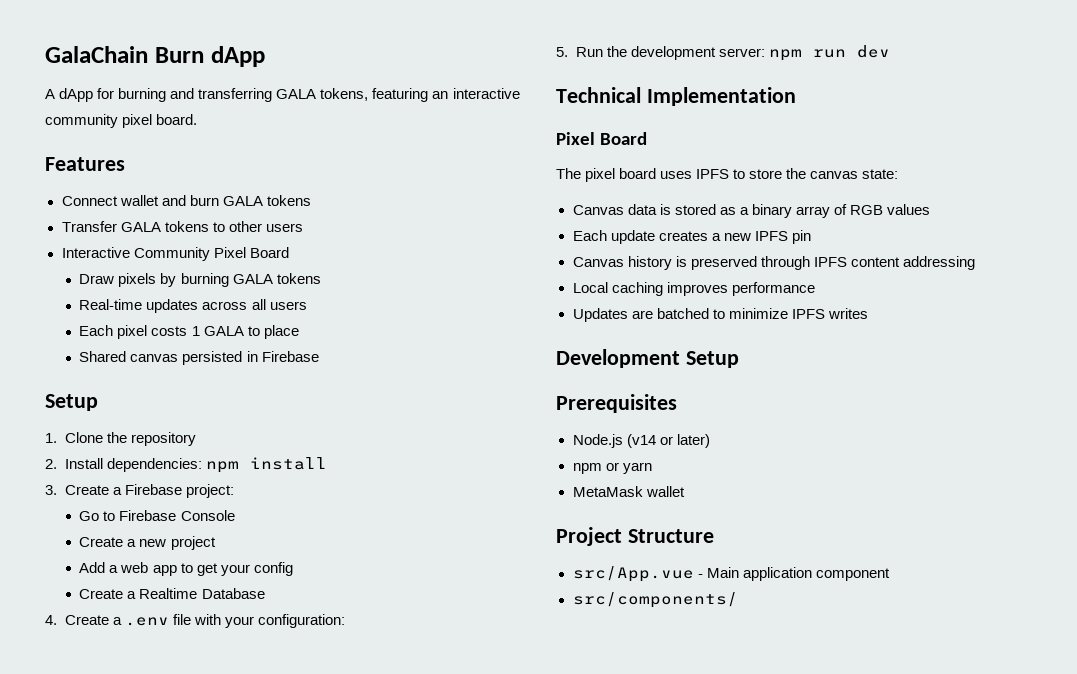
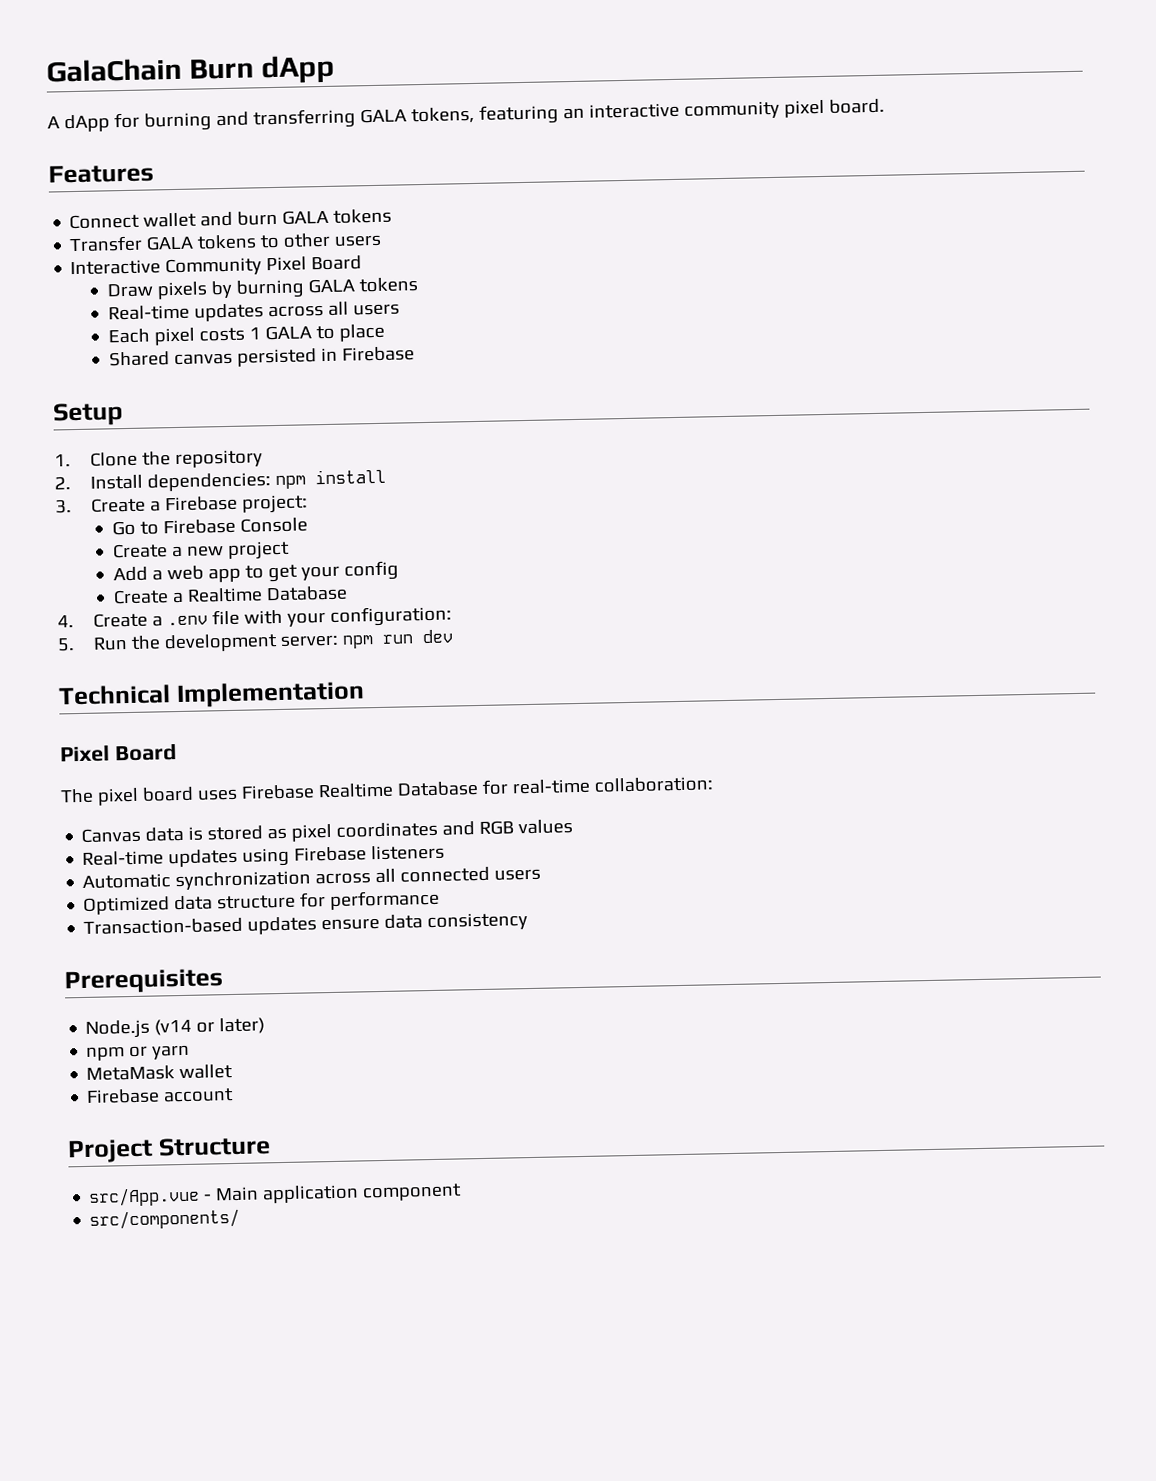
- The pixel board uses IPFS to store the canvas state:
+ The pixel board uses Firebase Realtime Database for real-time collaboration:
- Canvas data is stored as a binary array of RGB values
- Each update creates a new IPFS pin
- Canvas history is preserved through IPFS content addressing
- Local caching improves performance
- Updates are batched to minimize IPFS writes
- Development Setup
+ Canvas data is stored as pixel coordinates and RGB values
+ Real-time updates using Firebase listeners
+ Automatic synchronization across all connected users
+ Optimized data structure for performance
+ Transaction-based updates ensure data consistency
+ Firebase account

